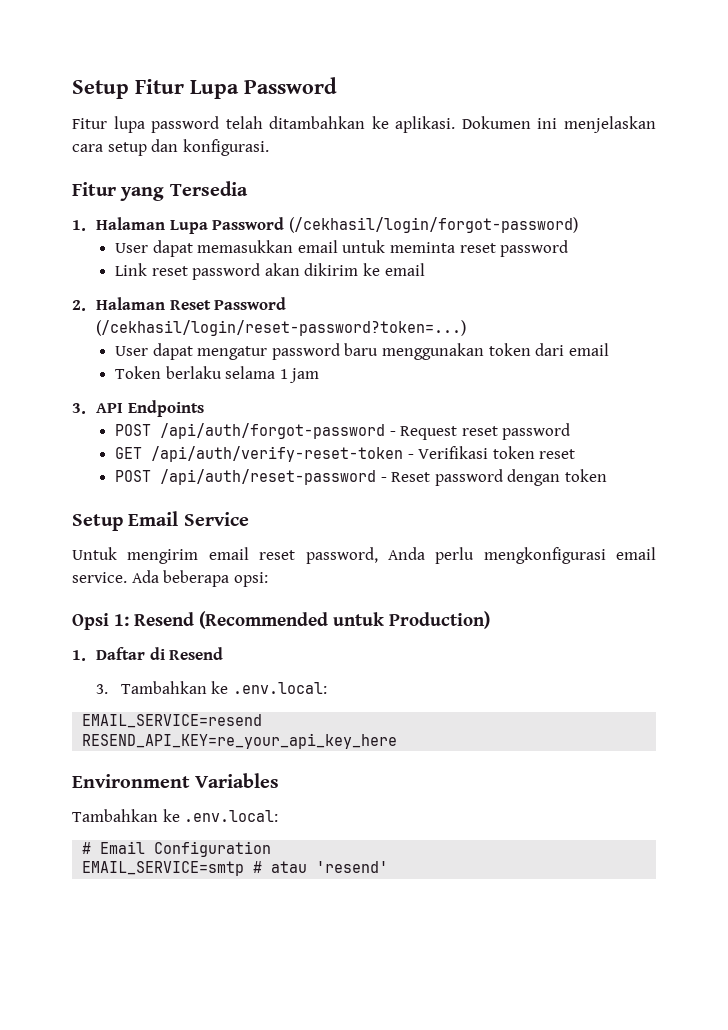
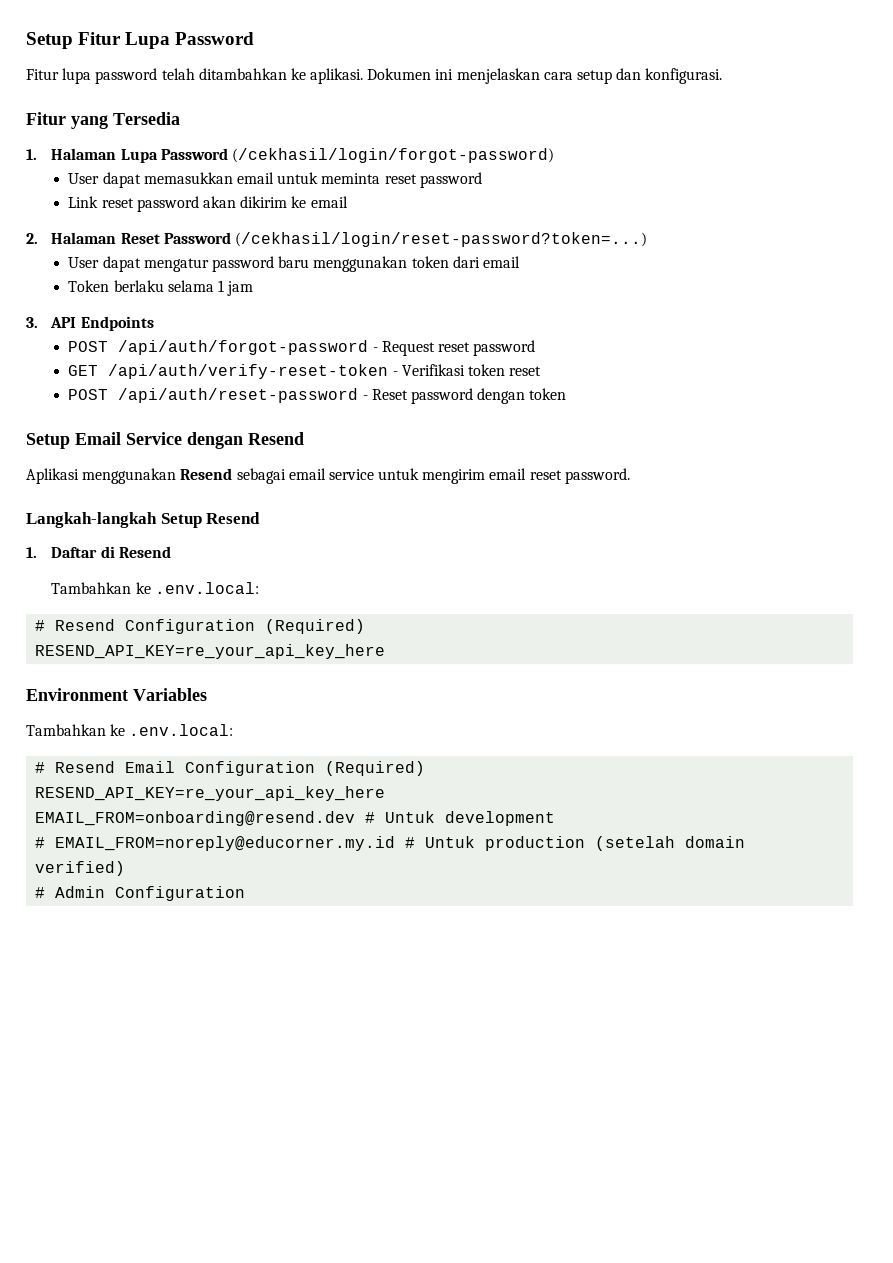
- Setup Email Service
- Untuk mengirim email reset password, Anda perlu mengkonfigurasi email service. Ada beberapa opsi:
- Opsi 1: Resend (Recommended untuk Production)
+ Setup Email Service dengan Resend
+ Aplikasi menggunakan Resend sebagai email service untuk mengirim email reset password.
+ Langkah-langkah Setup Resend
  1. Daftar di Resend
- 3. Tambahkan ke .env.local:
- EMAIL_SERVICE=resend
+ Tambahkan ke .env.local:
+ # Resend Configuration (Required)
- # Email Configuration
- EMAIL_SERVICE=smtp # atau 'resend'
+ # Resend Email Configuration (Required)
+ RESEND_API_KEY=re_your_api_key_here
+ EMAIL_FROM=onboarding@resend.dev # Untuk development
+ # EMAIL_FROM=noreply@educorner.my.id # Untuk production (setelah domain verified)
+ # Admin Configuration

